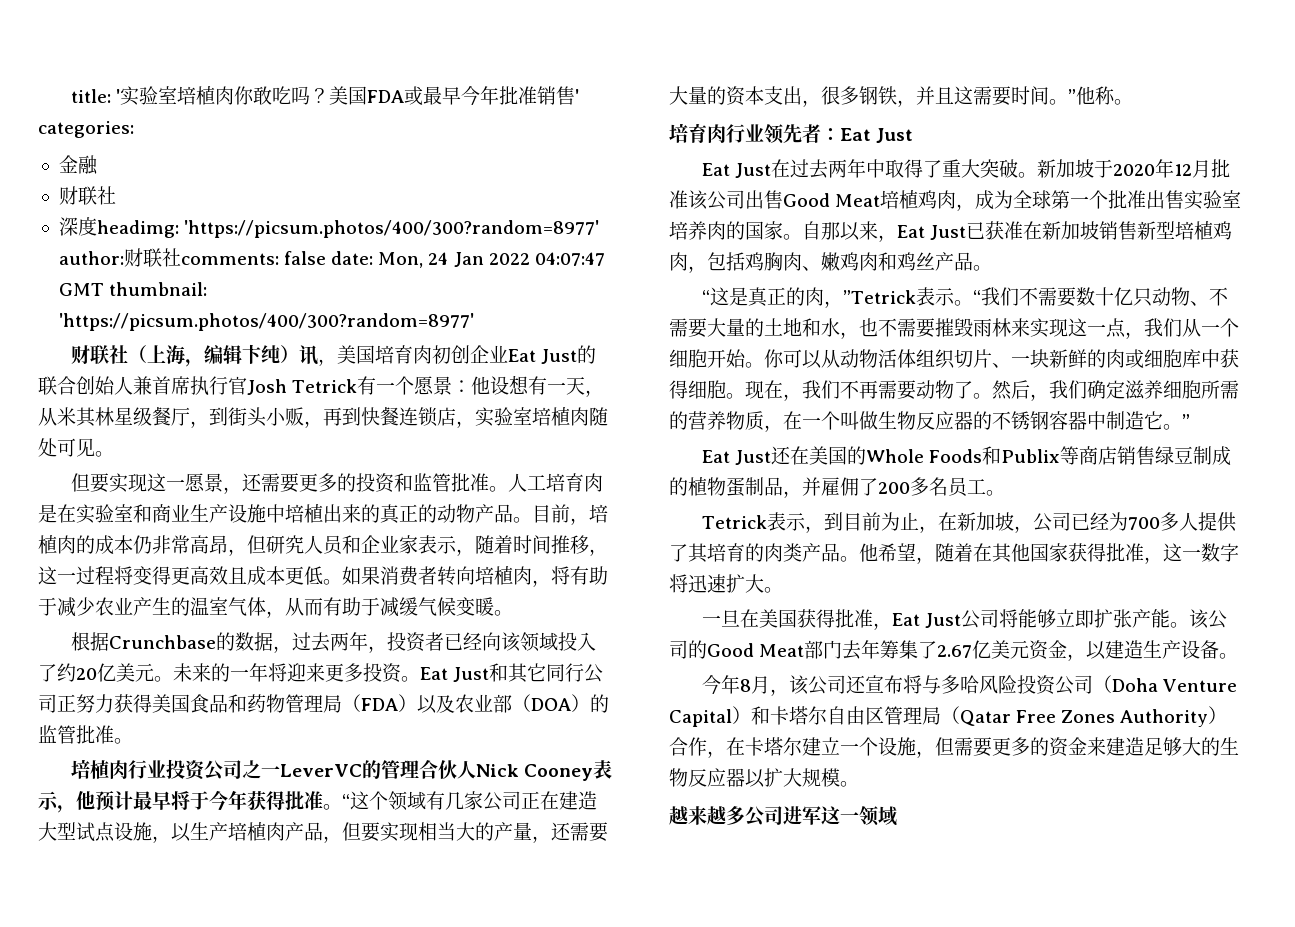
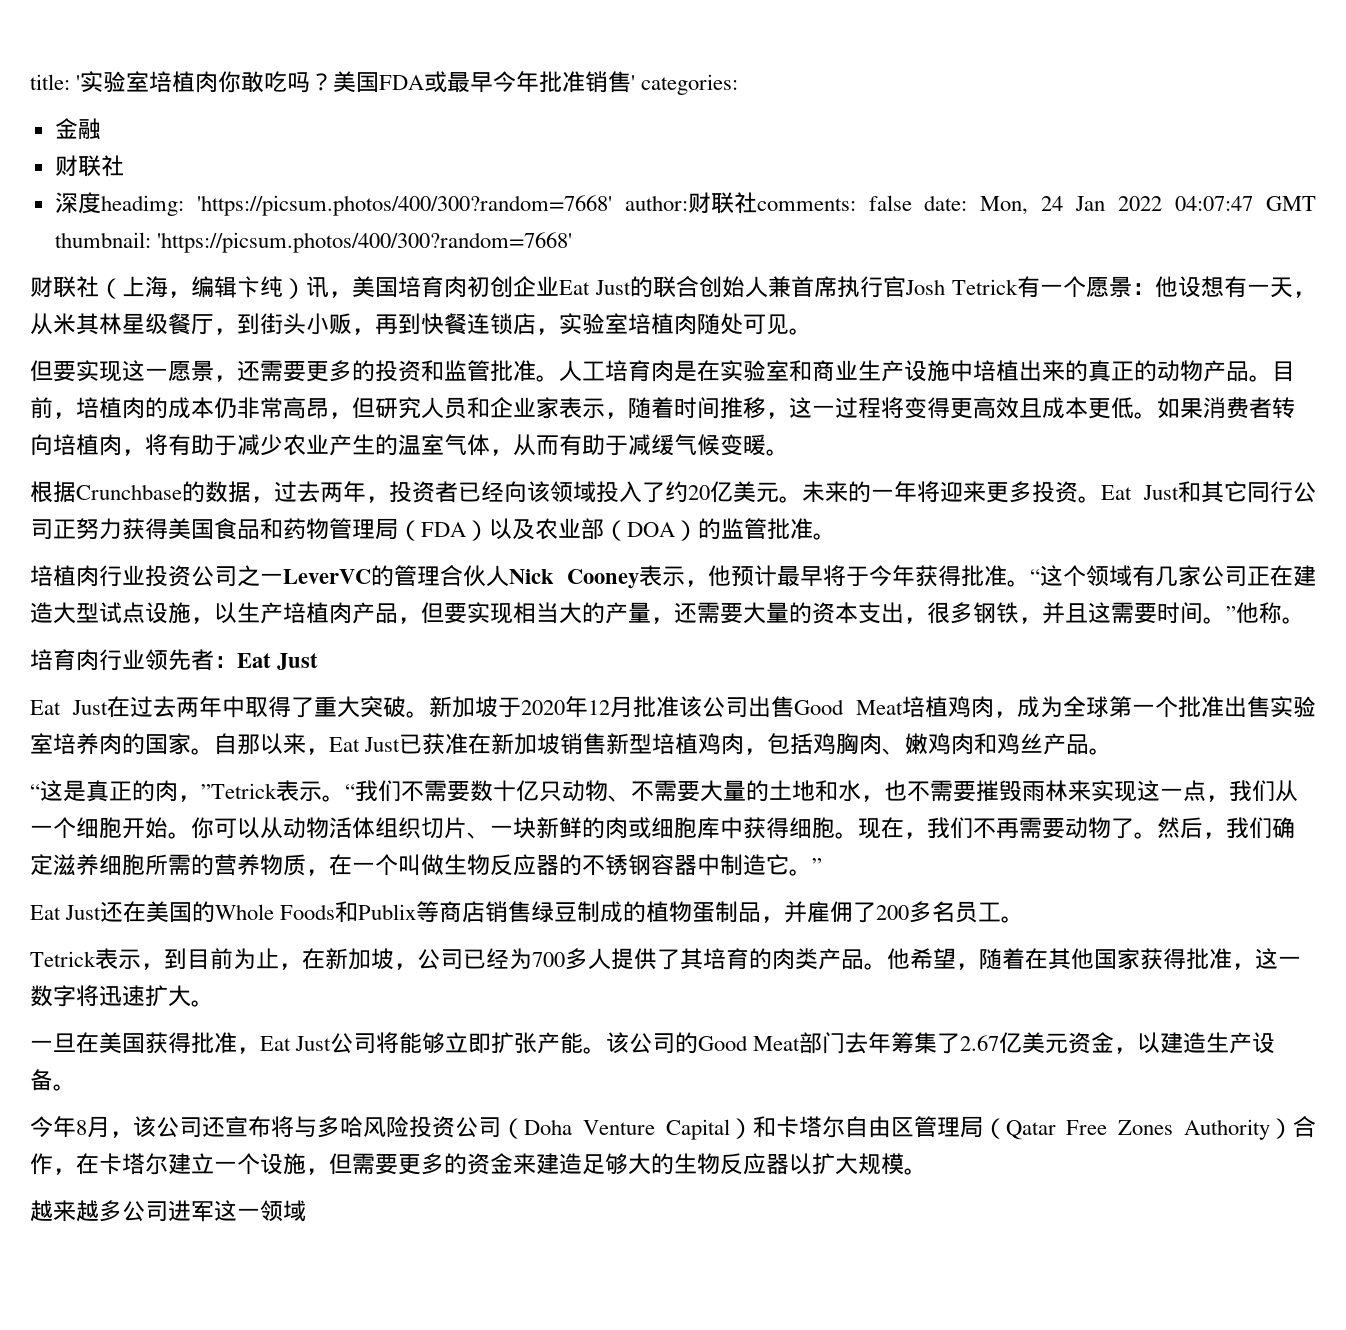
- 深度headimg: 'https://picsum.photos/400/300?random=8977' author:财联社comments: false date: Mon, 24 Jan 2022 04:07:47 GMT thumbnail: 'https://picsum.photos/400/300?random=8977'
+ 深度headimg: 'https://picsum.photos/400/300?random=7668' author:财联社comments: false date: Mon, 24 Jan 2022 04:07:47 GMT thumbnail: 'https://picsum.photos/400/300?random=7668'

